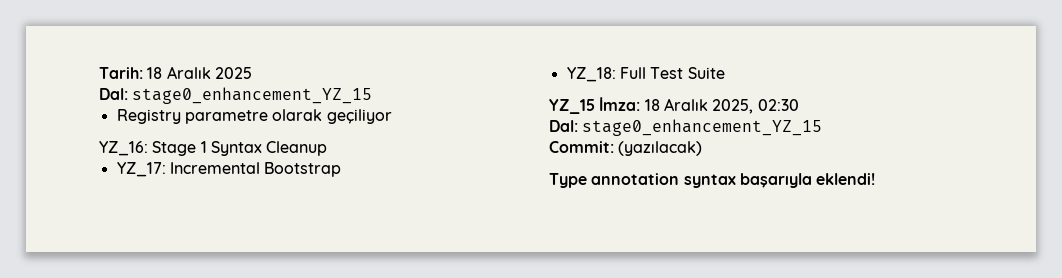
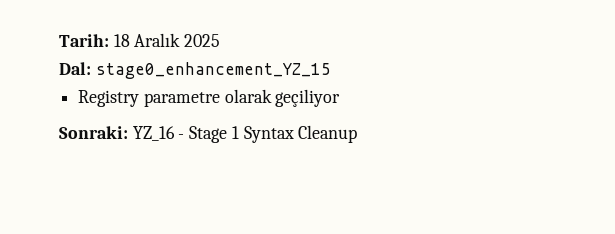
- YZ_16: Stage 1 Syntax Cleanup
+ Sonraki: YZ_16 - Stage 1 Syntax Cleanup
- YZ_17: Incremental Bootstrap
- YZ_18: Full Test Suite
- YZ_15 İmza: 18 Aralık 2025, 02:30
- Dal: stage0_enhancement_YZ_15
- Commit: (yazılacak)
- Type annotation syntax başarıyla eklendi!

